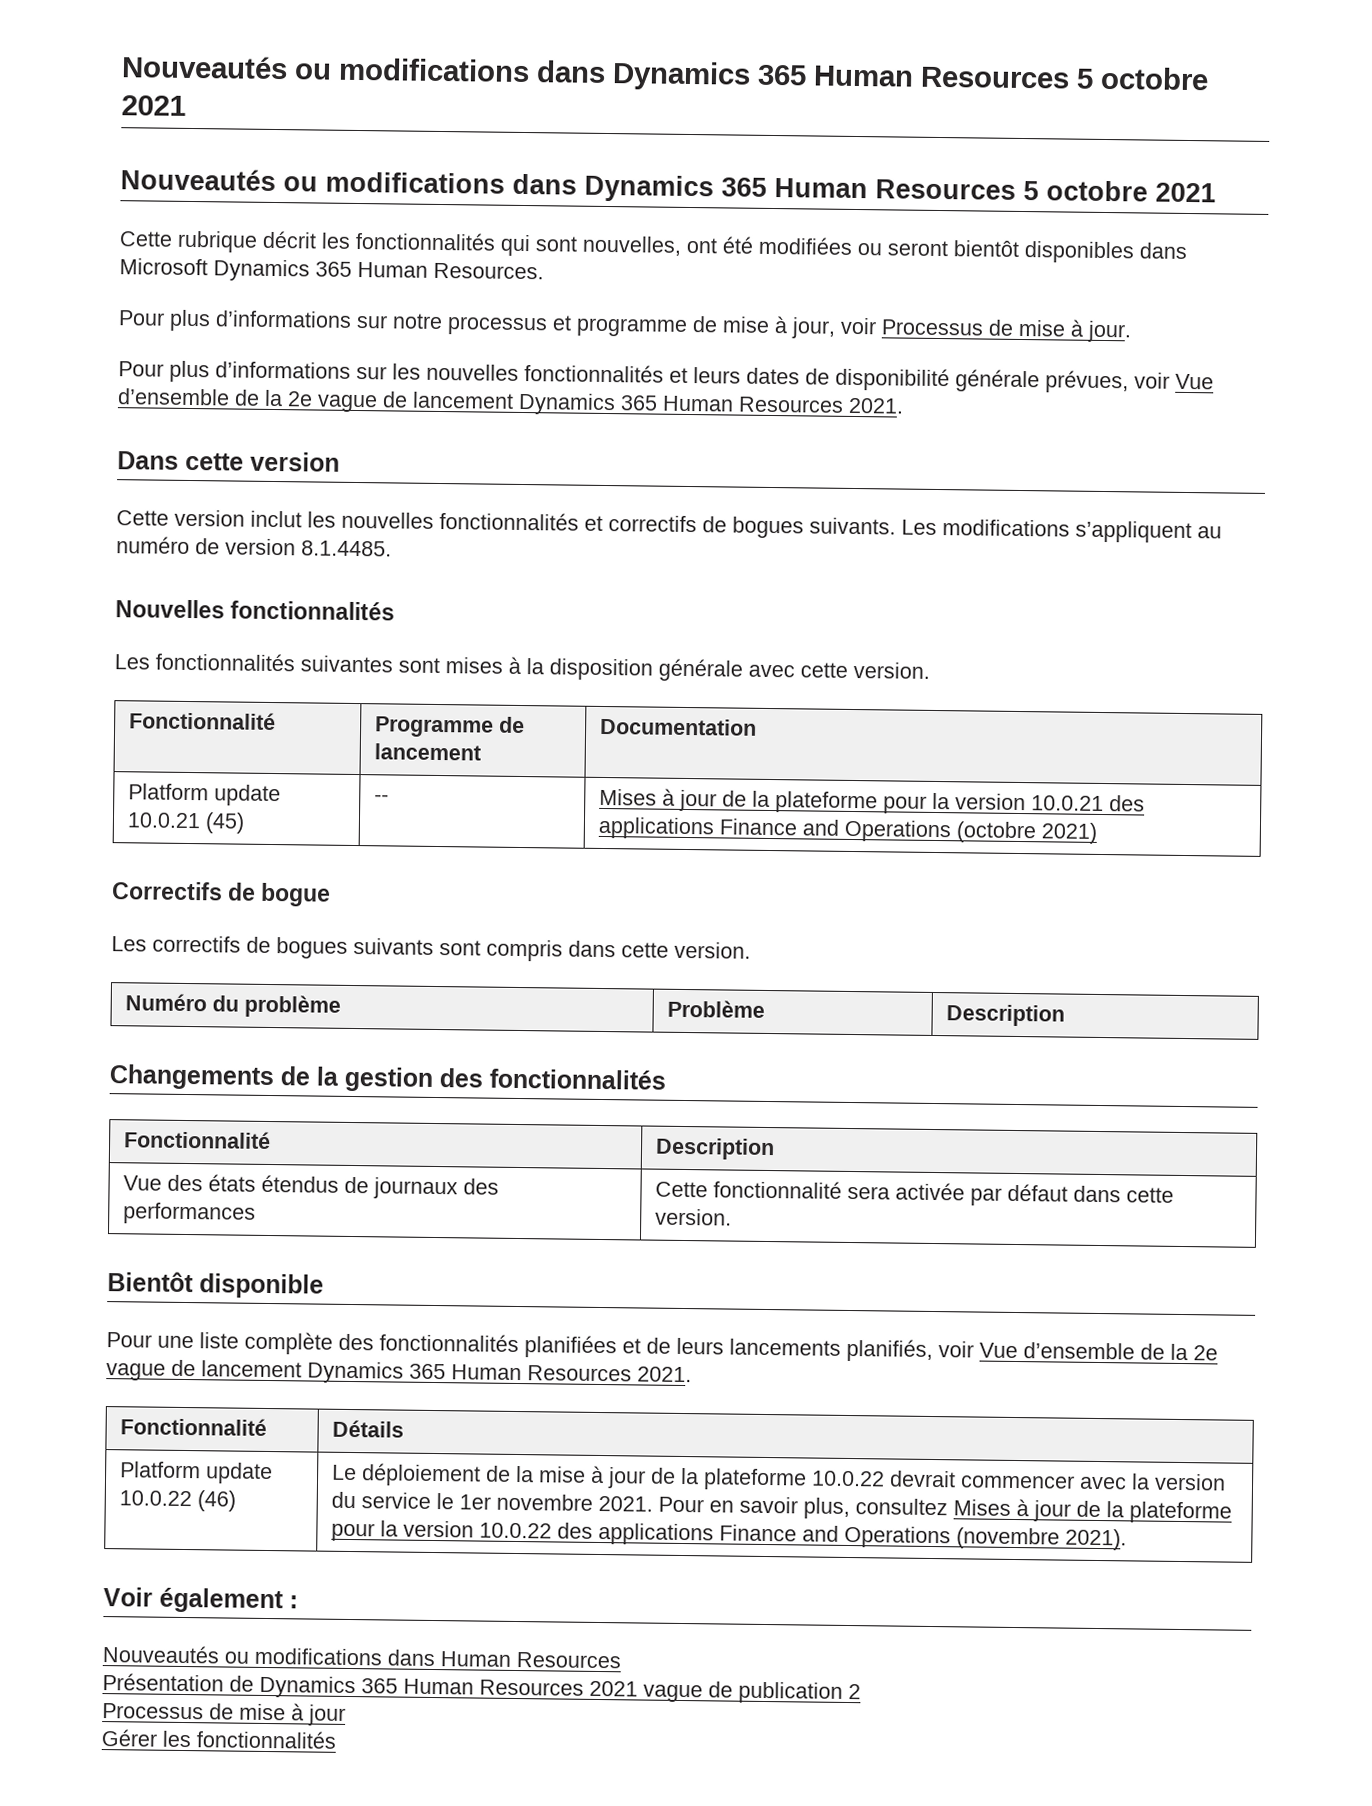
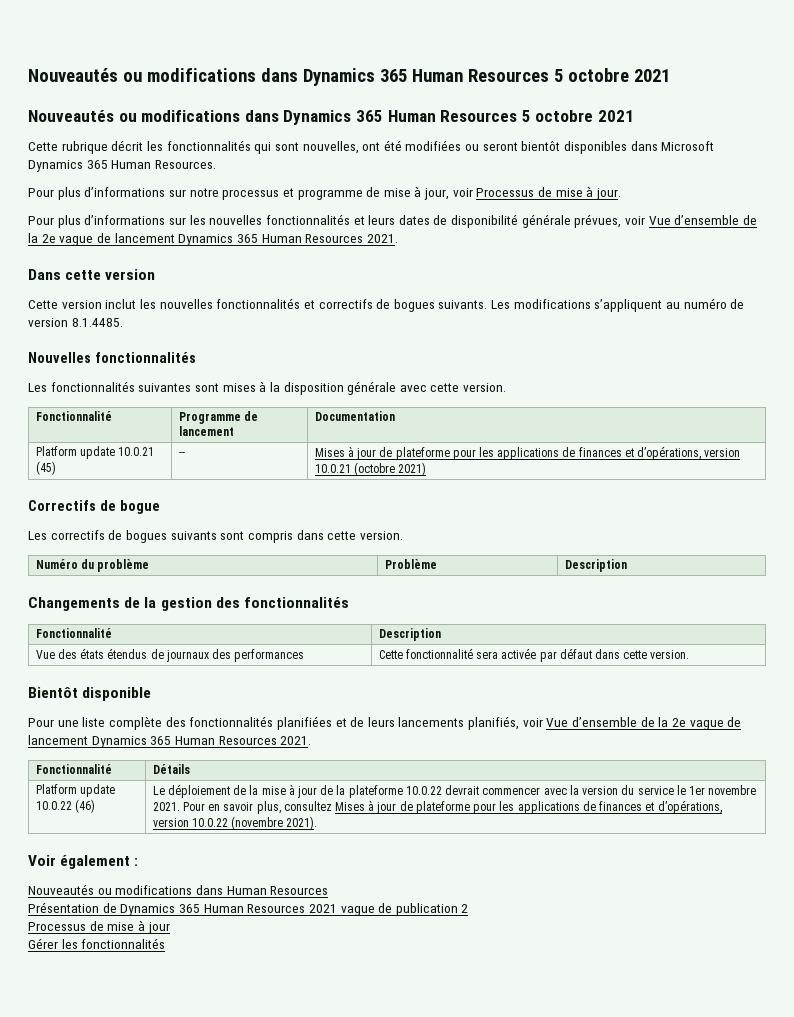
- Platform update 10.0.21 (45) | -- | Mises à jour de la plateforme pour la version 10.0.21 des applications Finance and Operations (octobre 2021)
+ Platform update 10.0.21 (45) | -- | Mises à jour de plateforme pour les applications de finances et d’opérations, version 10.0.21 (octobre 2021)
- Pour en savoir plus, consultez Mises à jour de la plateforme pour la version 10.0.22 des applications Finance and Operations (novembre 2021).
+ Pour en savoir plus, consultez Mises à jour de plateforme pour les applications de finances et d’opérations, version 10.0.22 (novembre 2021).

